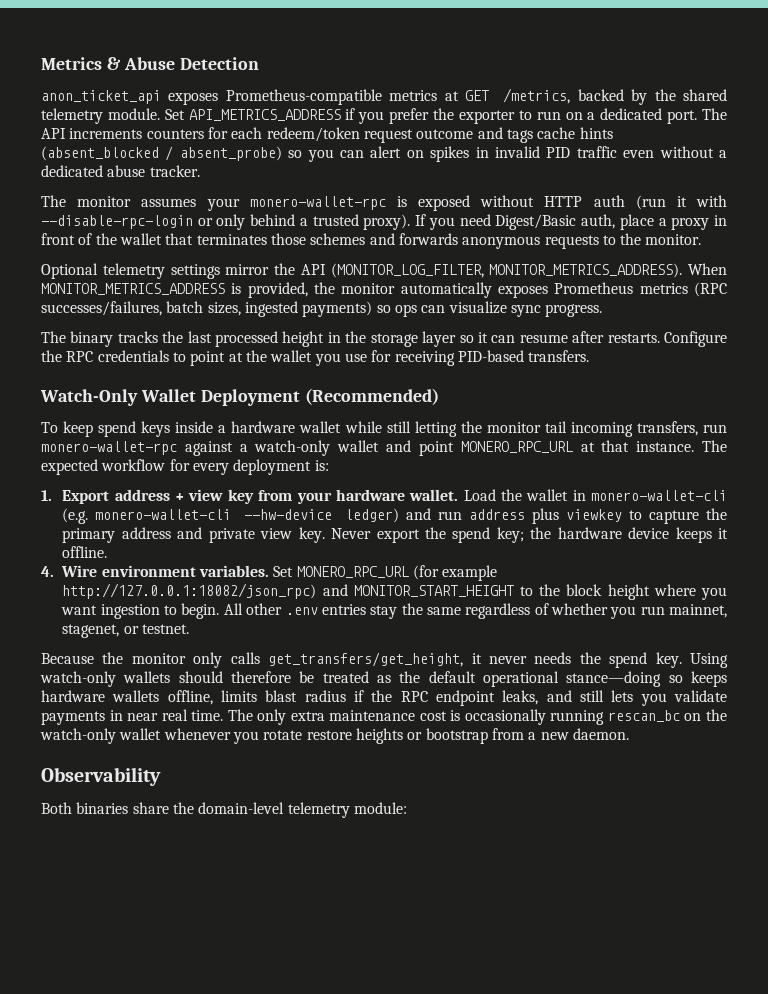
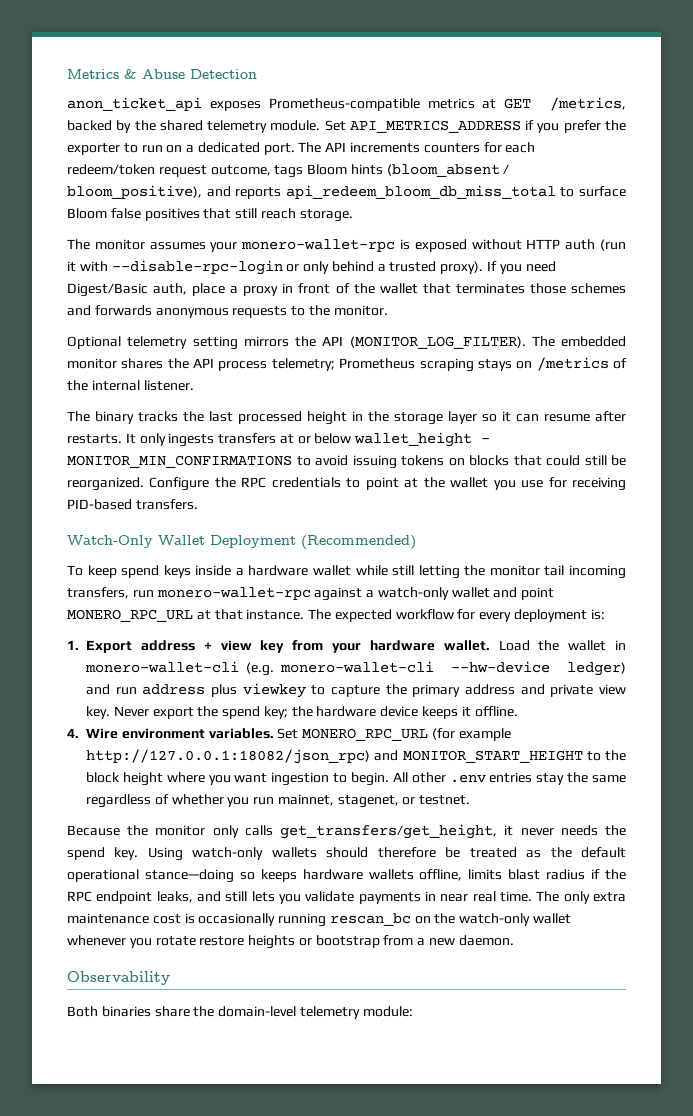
- The API increments counters for each redeem/token request outcome and tags cache hints (absent_blocked / absent_probe) so you can alert on spikes in invalid PID traffic even without a dedicated abuse tracker.
+ The API increments counters for each redeem/token request outcome, tags Bloom hints (bloom_absent / bloom_positive), and reports api_redeem_bloom_db_miss_total to surface Bloom false positives that still reach storage.
- Optional telemetry settings mirror the API (MONITOR_LOG_FILTER, MONITOR_METRICS_ADDRESS). When MONITOR_METRICS_ADDRESS is provided, the monitor automatically exposes Prometheus metrics (RPC successes/failures, batch sizes, ingested payments) so ops can visualize sync progress.
+ Optional telemetry setting mirrors the API (MONITOR_LOG_FILTER). The embedded monitor shares the API process telemetry; Prometheus scraping stays on /metrics of the internal listener.
+ It only ingests transfers at or below wallet_height - MONITOR_MIN_CONFIRMATIONS to avoid issuing tokens on blocks that could still be reorganized.

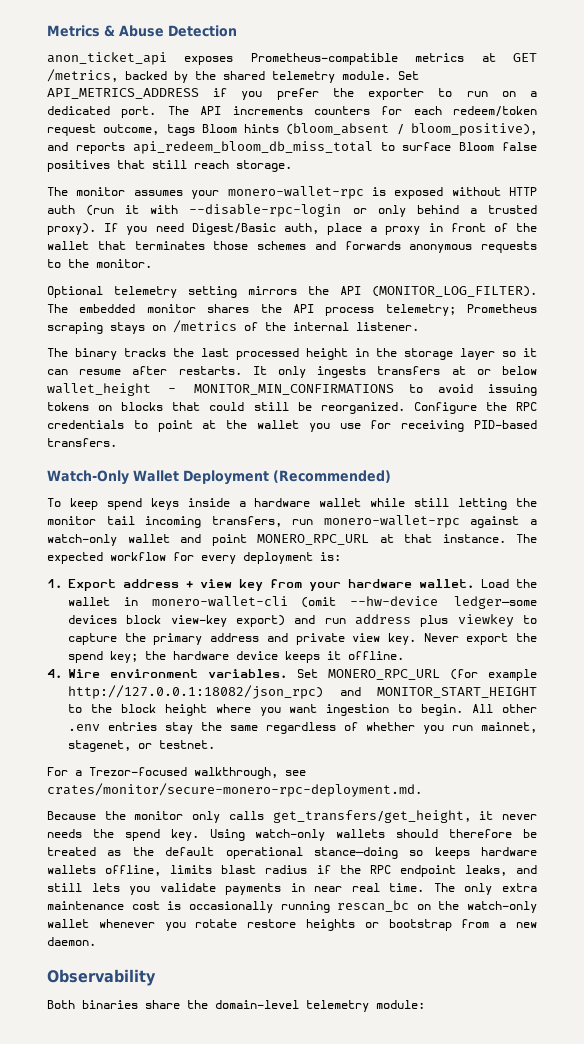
- Load the wallet in monero-wallet-cli (e.g. monero-wallet-cli --hw-device ledger) and run address plus viewkey to capture the primary address and private view key.
+ Load the wallet in monero-wallet-cli (omit --hw-device ledger—some devices block view-key export) and run address plus viewkey to capture the primary address and private view key.
+ For a Trezor-focused walkthrough, see crates/monitor/secure-monero-rpc-deployment.md.

